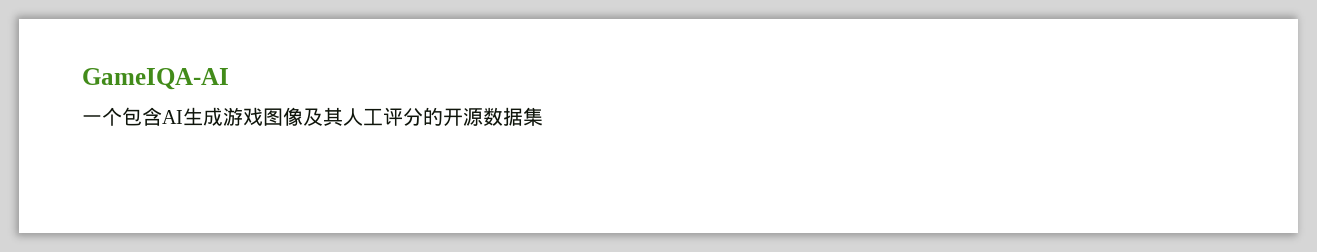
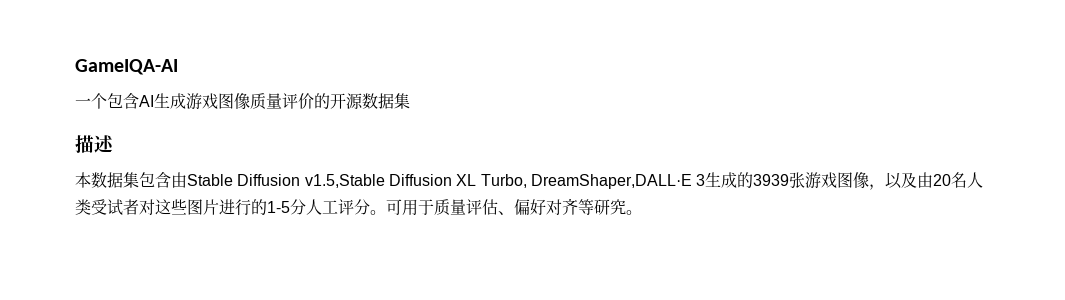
- 一个包含AI生成游戏图像及其人工评分的开源数据集
+ 一个包含AI生成游戏图像质量评价的开源数据集
+ 描述
+ 本数据集包含由Stable Diffusion v1.5,Stable Diffusion XL Turbo, DreamShaper,DALL·E 3生成的3939张游戏图像，以及由20名人类受试者对这些图片进行的1-5分人工评分。可用于质量评估、偏好对齐等研究。

